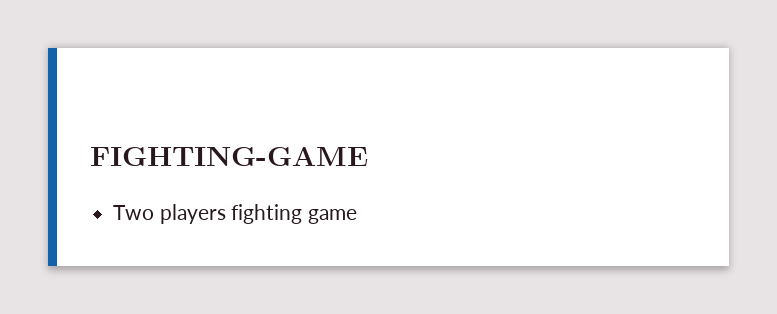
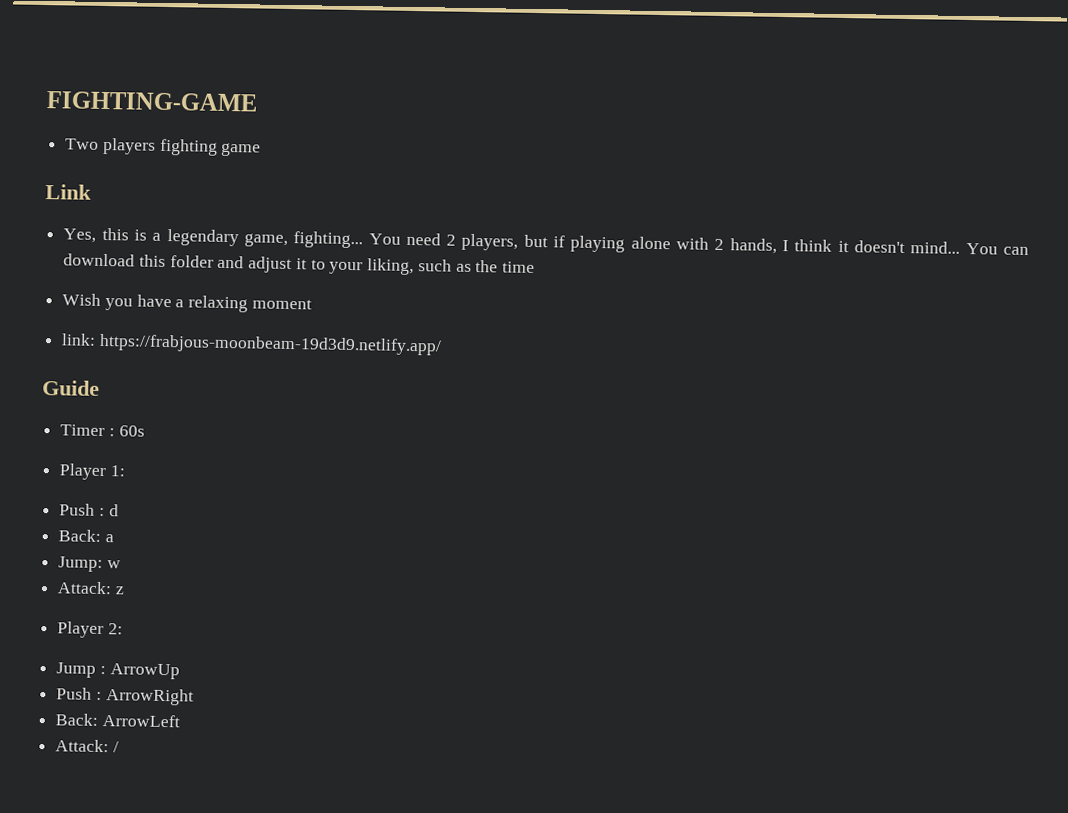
+ Link
+ Yes, this is a legendary game, fighting... You need 2 players, but if playing alone with 2 hands, I think it doesn't mind... You can download this folder and adjust it to your liking, such as the time
+ Wish you have a relaxing moment
+ link: https://frabjous-moonbeam-19d3d9.netlify.app/
+ Guide
+ Timer : 60s
+ Player 1:
+ Push : d
+ Back: a
+ Jump: w
+ Attack: z
+ Player 2:
+ Jump : ArrowUp
+ Push : ArrowRight
+ Back: ArrowLeft
+ Attack: /

